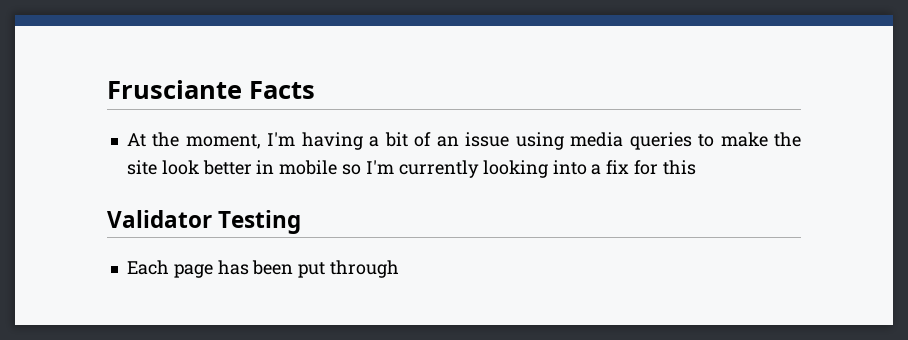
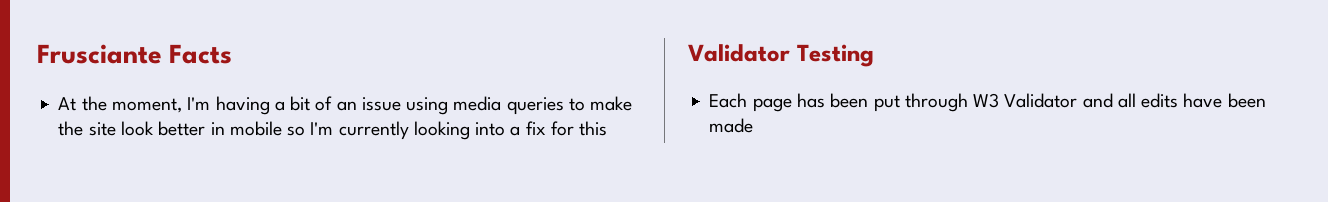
- Each page has been put through
+ Each page has been put through W3 Validator and all edits have been made

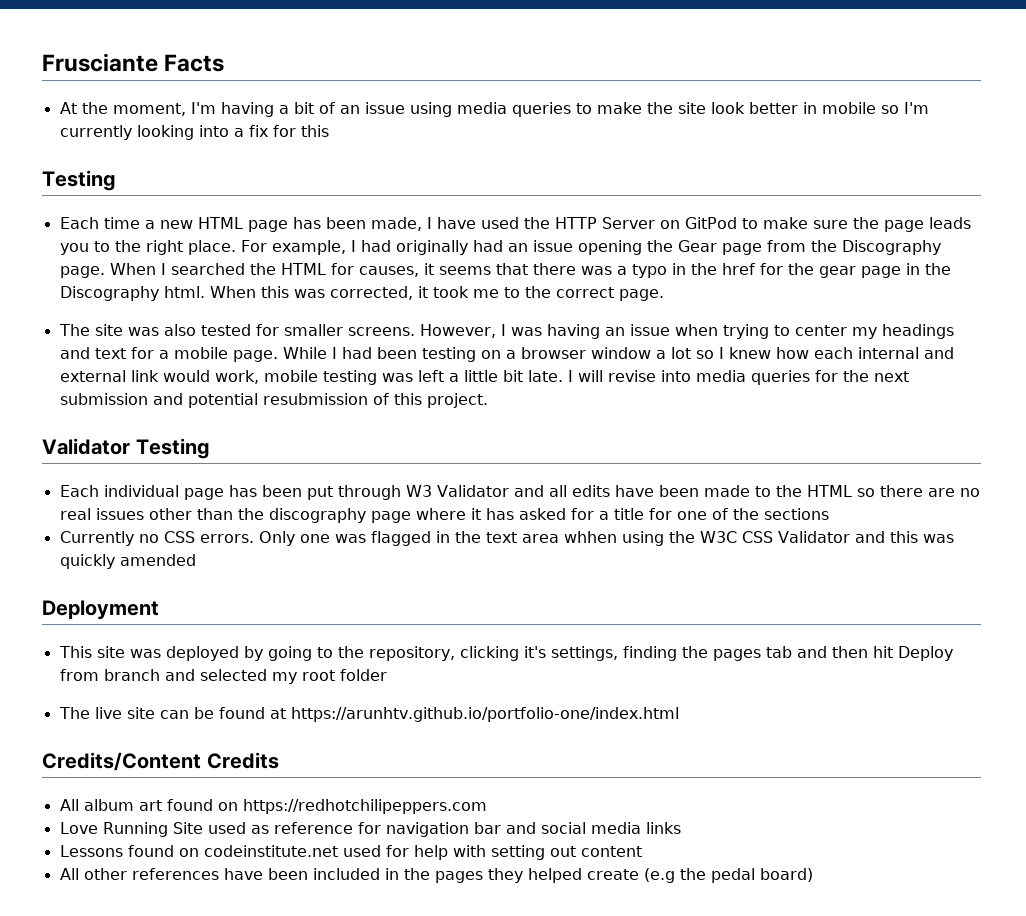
  At the moment, I'm having a bit of an issue using media queries to make the site look better in mobile so I'm currently looking into a fix for this
+ Testing
+ Each time a new HTML page has been made, I have used the HTTP Server on GitPod to make sure the page leads you to the right place. For example, I had originally had an issue opening the Gear page from the Discography page. When I searched the HTML for causes, it seems that there was a typo in the href for the gear page in the Discography html. When this was corrected, it took me to the correct page.
+ The site was also tested for smaller screens. However, I was having an issue when trying to center my headings and text for a mobile page. While I had been testing on a browser window a lot so I knew how each internal and external link would work, mobile testing was left a little bit late. I will revise into media queries for the next submission and potential resubmission of this project.
- Each page has been put through W3 Validator and all edits have been made
+ Each individual page has been put through W3 Validator and all edits have been made to the HTML so there are no real issues other than the discography page where it has asked for a title for one of the sections
+ Currently no CSS errors. Only one was flagged in the text area whhen using the W3C CSS Validator and this was quickly amended
+ Deployment
+ This site was deployed by going to the repository, clicking it's settings, finding the pages tab and then hit Deploy from branch and selected my root folder
+ The live site can be found at https://arunhtv.github.io/portfolio-one/index.html
+ Credits/Content Credits
+ All album art found on https://redhotchilipeppers.com
+ Love Running Site used as reference for navigation bar and social media links
+ Lessons found on codeinstitute.net used for help with setting out content
+ All other references have been included in the pages they helped create (e.g the pedal board)

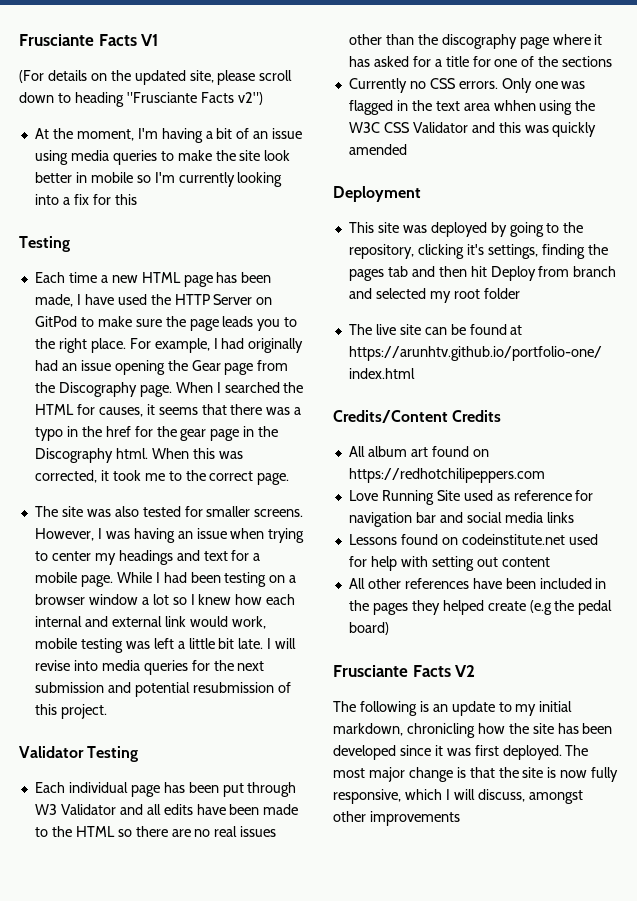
- Frusciante Facts
+ Frusciante Facts V1
+ (For details on the updated site, please scroll down to heading "Frusciante Facts v2")
+ Frusciante Facts V2
+ The following is an update to my initial markdown, chronicling how the site has been developed since it was first deployed. The most major change is that the site is now fully responsive, which I will discuss, amongst other improvements

